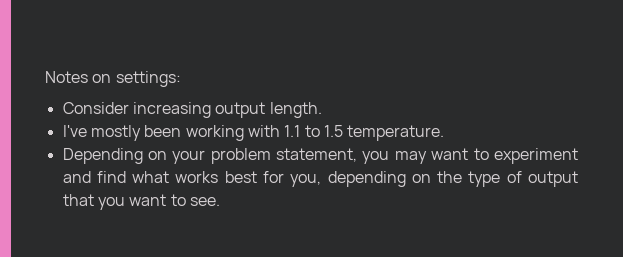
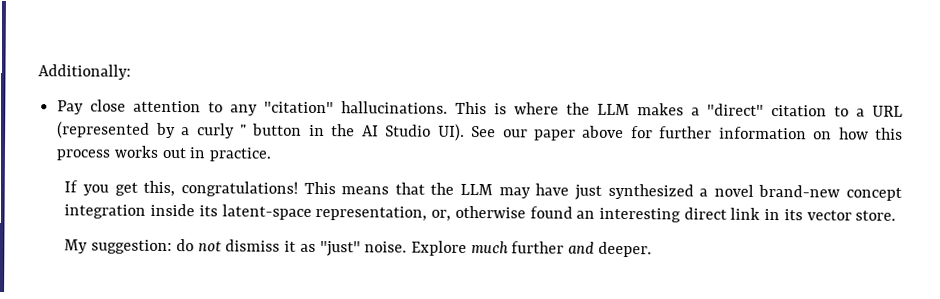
- Notes on settings:
- Consider increasing output length.
- I've mostly been working with 1.1 to 1.5 temperature.
- Depending on your problem statement, you may want to experiment and find what works best for you, depending on the type of output that you want to see.
+ Additionally:
+ Pay close attention to any "citation" hallucinations. This is where the LLM makes a "direct" citation to a URL (represented by a curly ” button in the AI Studio UI). See our paper above for further information on how this process works out in practice.
+ If you get this, congratulations! This means that the LLM may have just synthesized a novel brand-new concept integration inside its latent-space representation, or, otherwise found an interesting direct link in its vector store.
+ My suggestion: do not dismiss it as "just" noise. Explore much further and deeper.

